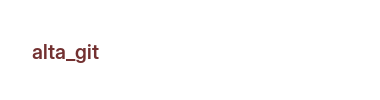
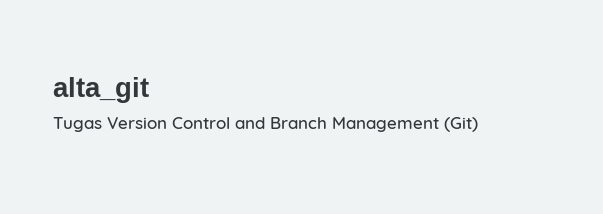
+ Tugas Version Control and Branch Management (Git)

